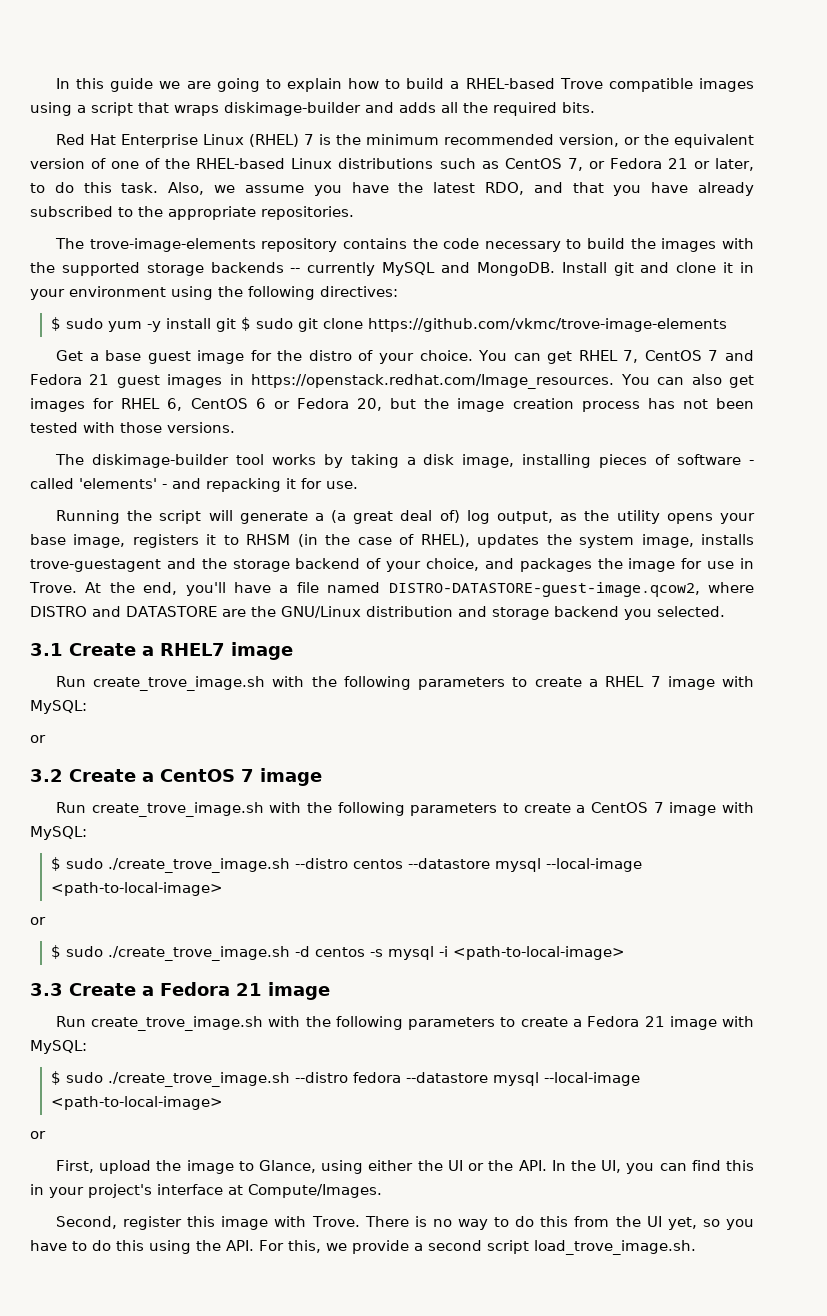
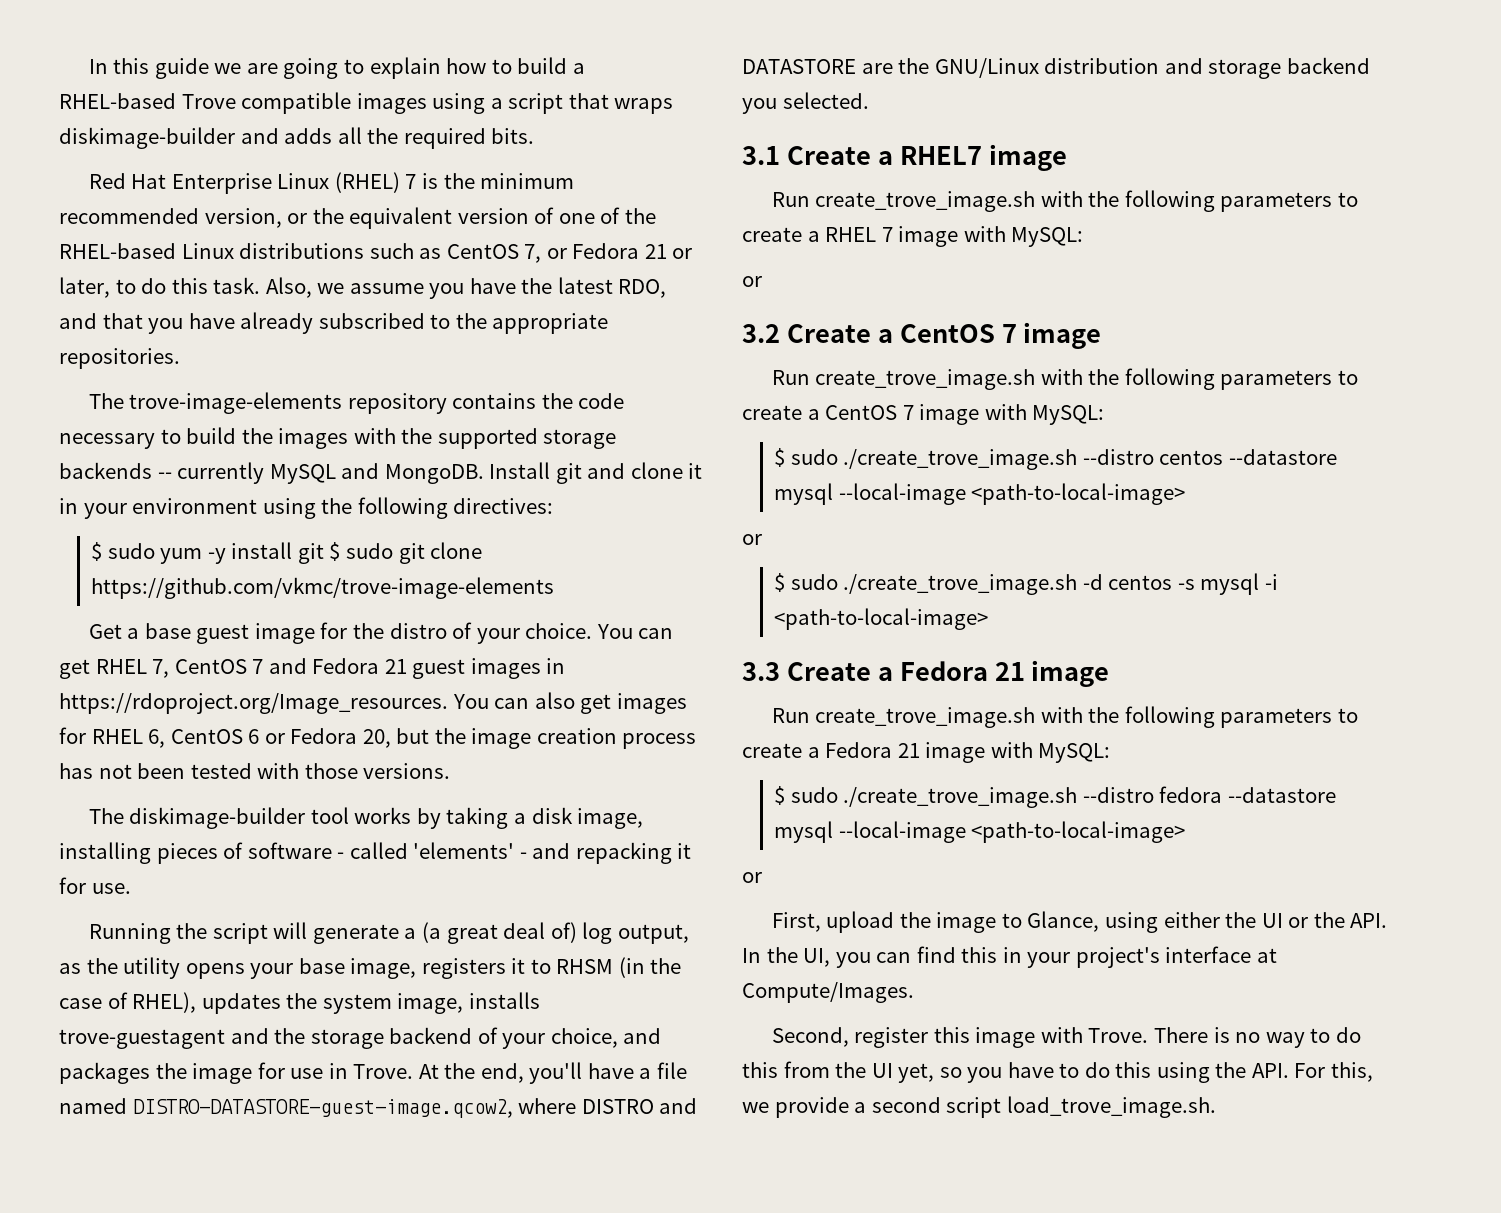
- You can get RHEL 7, CentOS 7 and Fedora 21 guest images in https://openstack.redhat.com/Image_resources. You can also get images for RHEL 6, CentOS 6 or Fedora 20, but the image creation process has not been tested with those versions.
+ You can get RHEL 7, CentOS 7 and Fedora 21 guest images in https://rdoproject.org/Image_resources. You can also get images for RHEL 6, CentOS 6 or Fedora 20, but the image creation process has not been tested with those versions.

